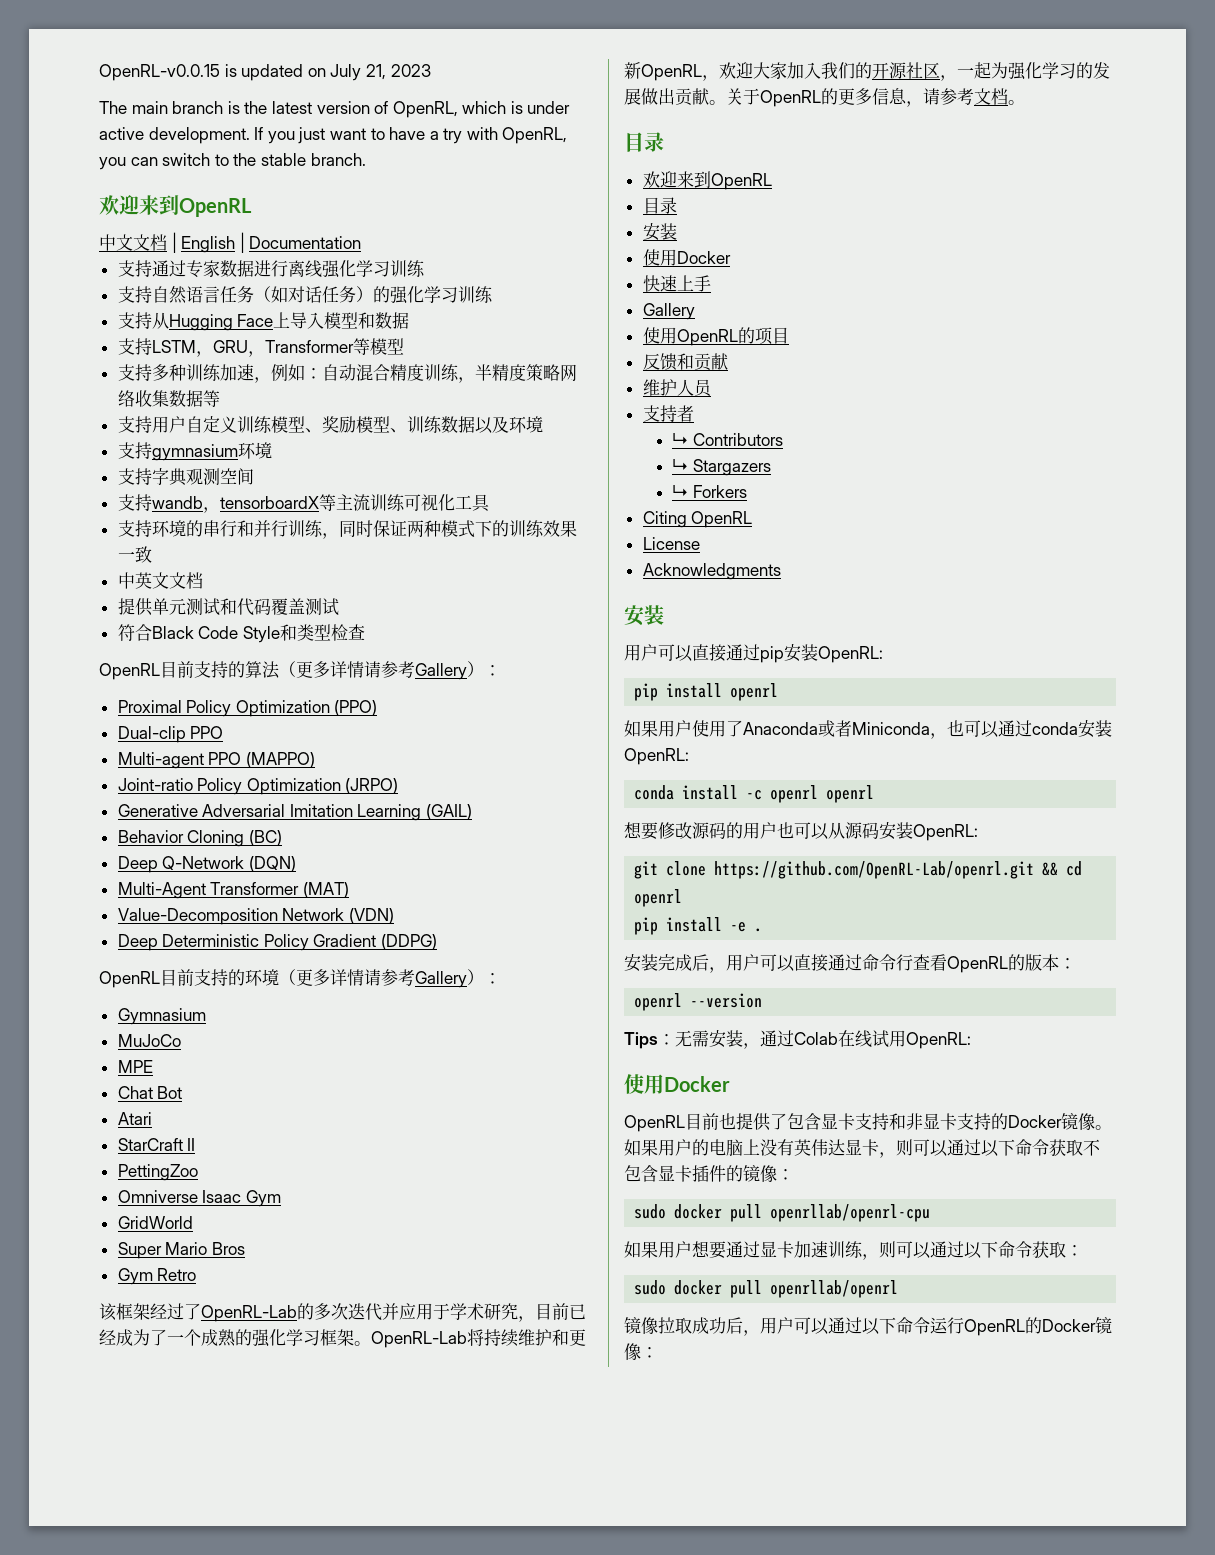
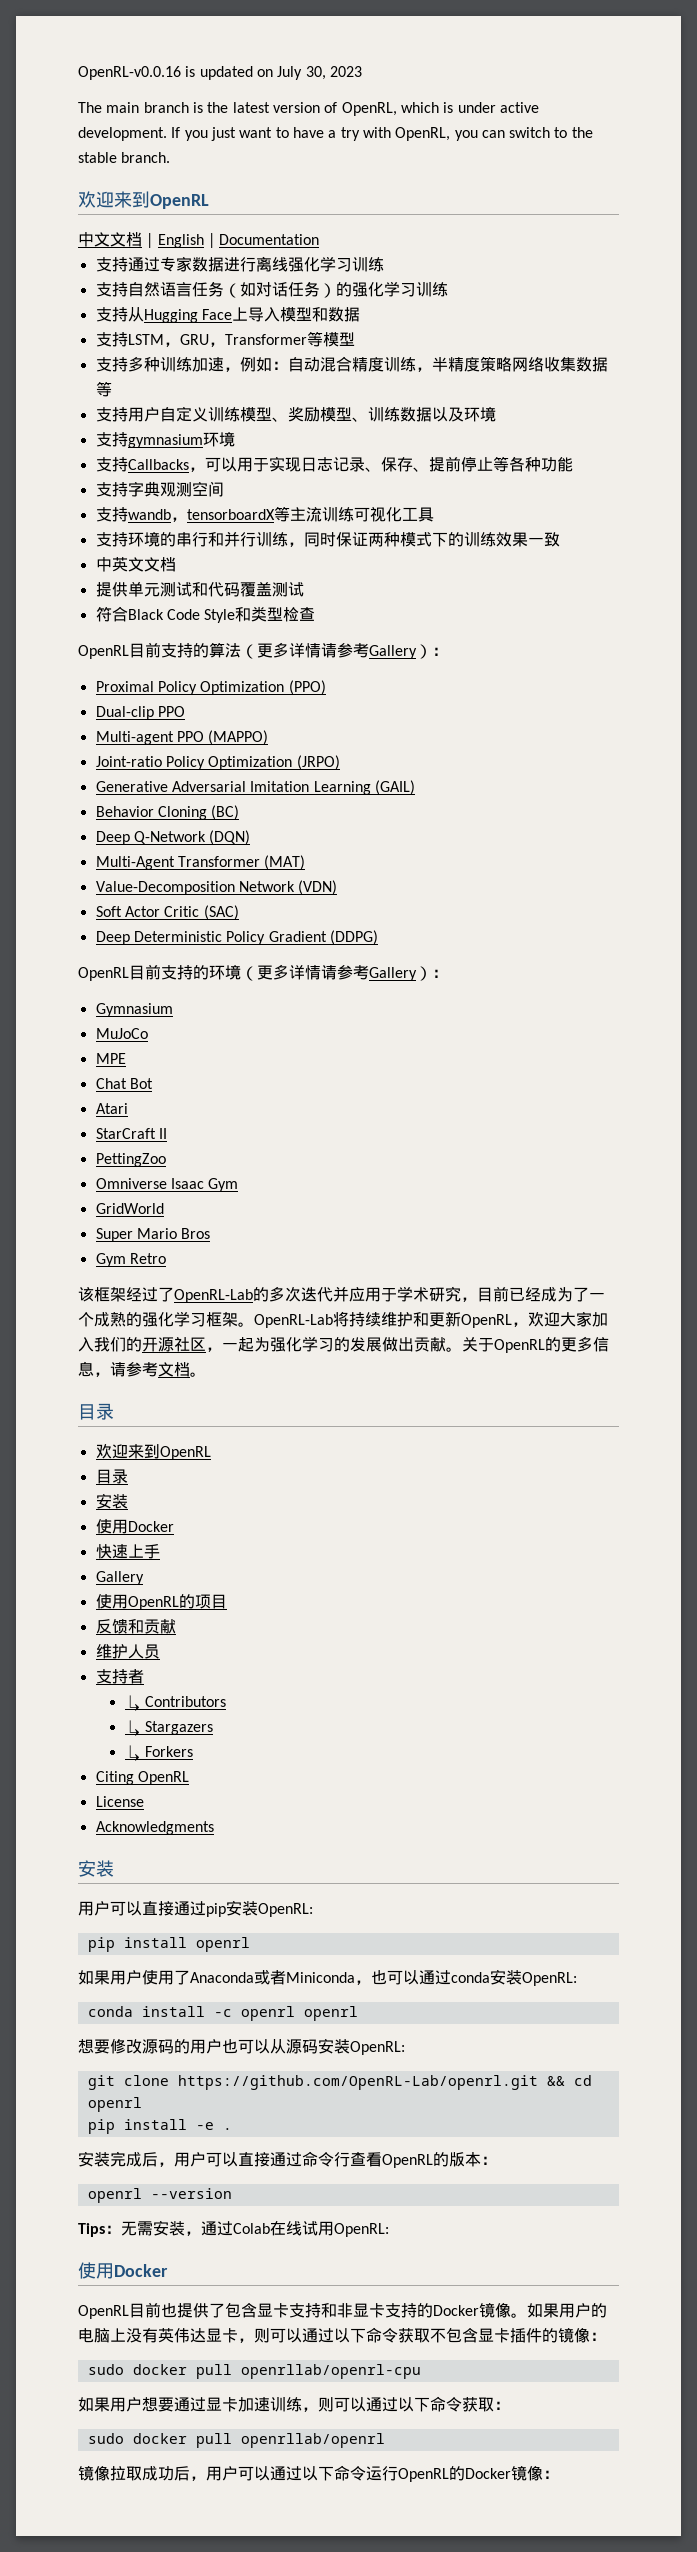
- OpenRL-v0.0.15 is updated on July 21, 2023
+ OpenRL-v0.0.16 is updated on July 30, 2023
+ 支持Callbacks，可以用于实现日志记录、保存、提前停止等各种功能
+ Soft Actor Critic (SAC)

